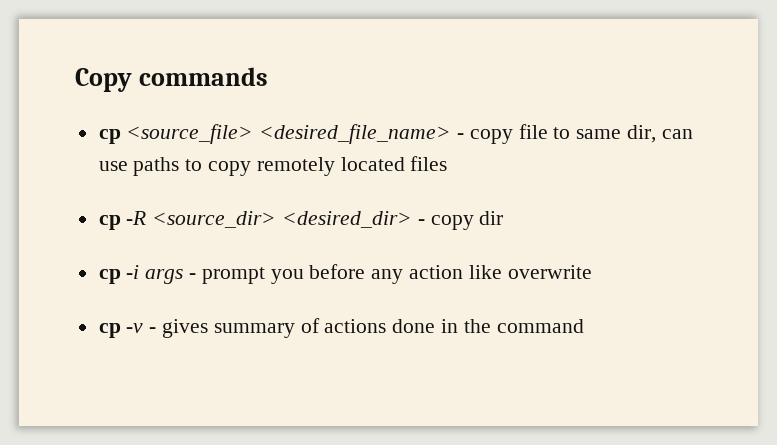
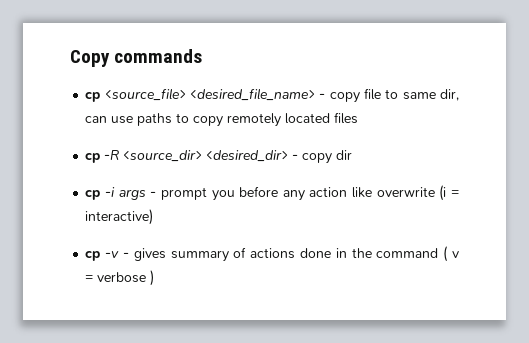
- cp -i args - prompt you before any action like overwrite
+ cp -i args - prompt you before any action like overwrite (i = interactive)
- cp -v - gives summary of actions done in the command
+ cp -v - gives summary of actions done in the command ( v = verbose )

